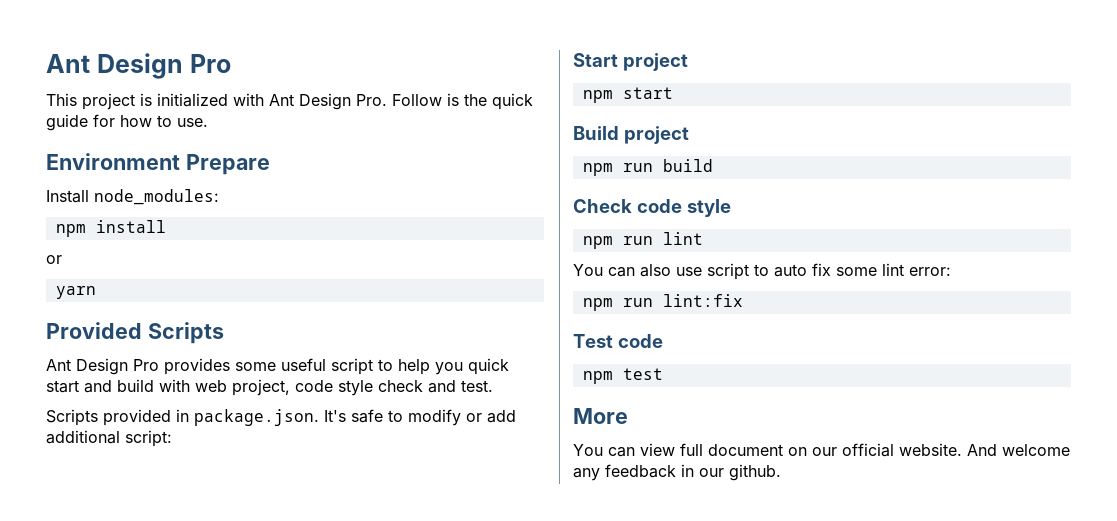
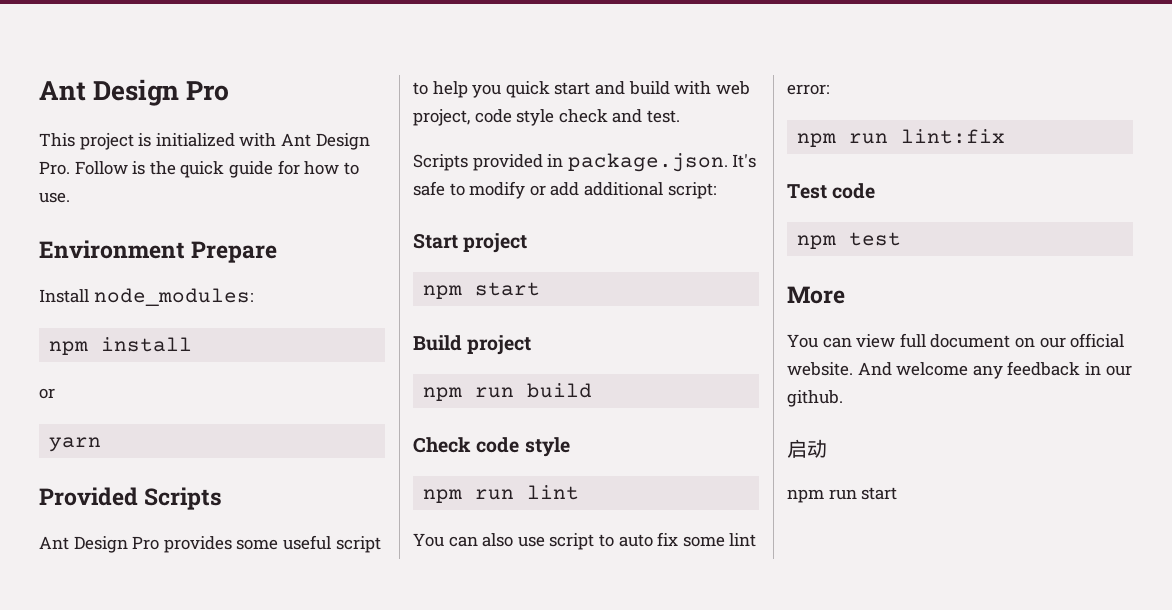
+ 启动
+ npm run start

